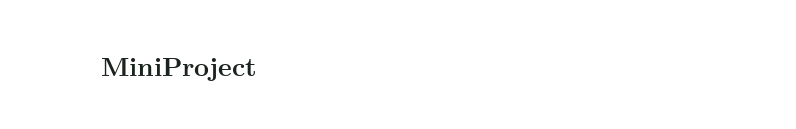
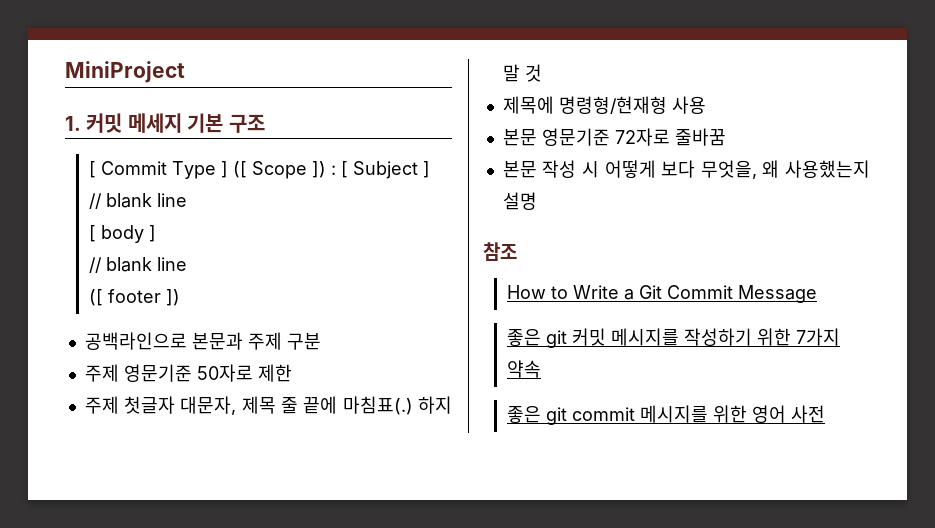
+ 1. 커밋 메세지 기본 구조
+ [ Commit Type ] ([ Scope ]) : [ Subject ]
+ // blank line
+ [ body ]
+ // blank line
+ ([ footer ])
+ 공백라인으로 본문과 주제 구분
+ 주제 영문기준 50자로 제한
+ 주제 첫글자 대문자, 제목 줄 끝에 마침표(.) 하지 말 것
+ 제목에 명령형/현재형 사용
+ 본문 영문기준 72자로 줄바꿈
+ 본문 작성 시 어떻게 보다 무엇을, 왜 사용했는지 설명
+ 참조
+ How to Write a Git Commit Message
+ 좋은 git 커밋 메시지를 작성하기 위한 7가지 약속
+ 좋은 git commit 메시지를 위한 영어 사전

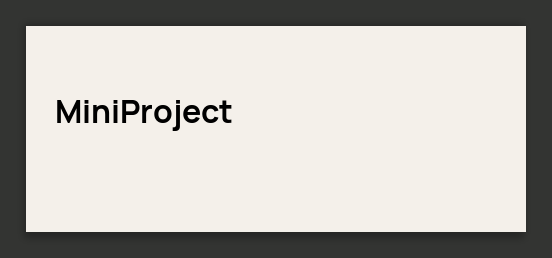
- 1. 커밋 메세지 기본 구조
- [ Commit Type ] ([ Scope ]) : [ Subject ]
- // blank line
- [ body ]
- // blank line
- ([ footer ])
- 공백라인으로 본문과 주제 구분
- 주제 영문기준 50자로 제한
- 주제 첫글자 대문자, 제목 줄 끝에 마침표(.) 하지 말 것
- 제목에 명령형/현재형 사용
- 본문 영문기준 72자로 줄바꿈
- 본문 작성 시 어떻게 보다 무엇을, 왜 사용했는지 설명
- 참조
- How to Write a Git Commit Message
- 좋은 git 커밋 메시지를 작성하기 위한 7가지 약속
- 좋은 git commit 메시지를 위한 영어 사전

